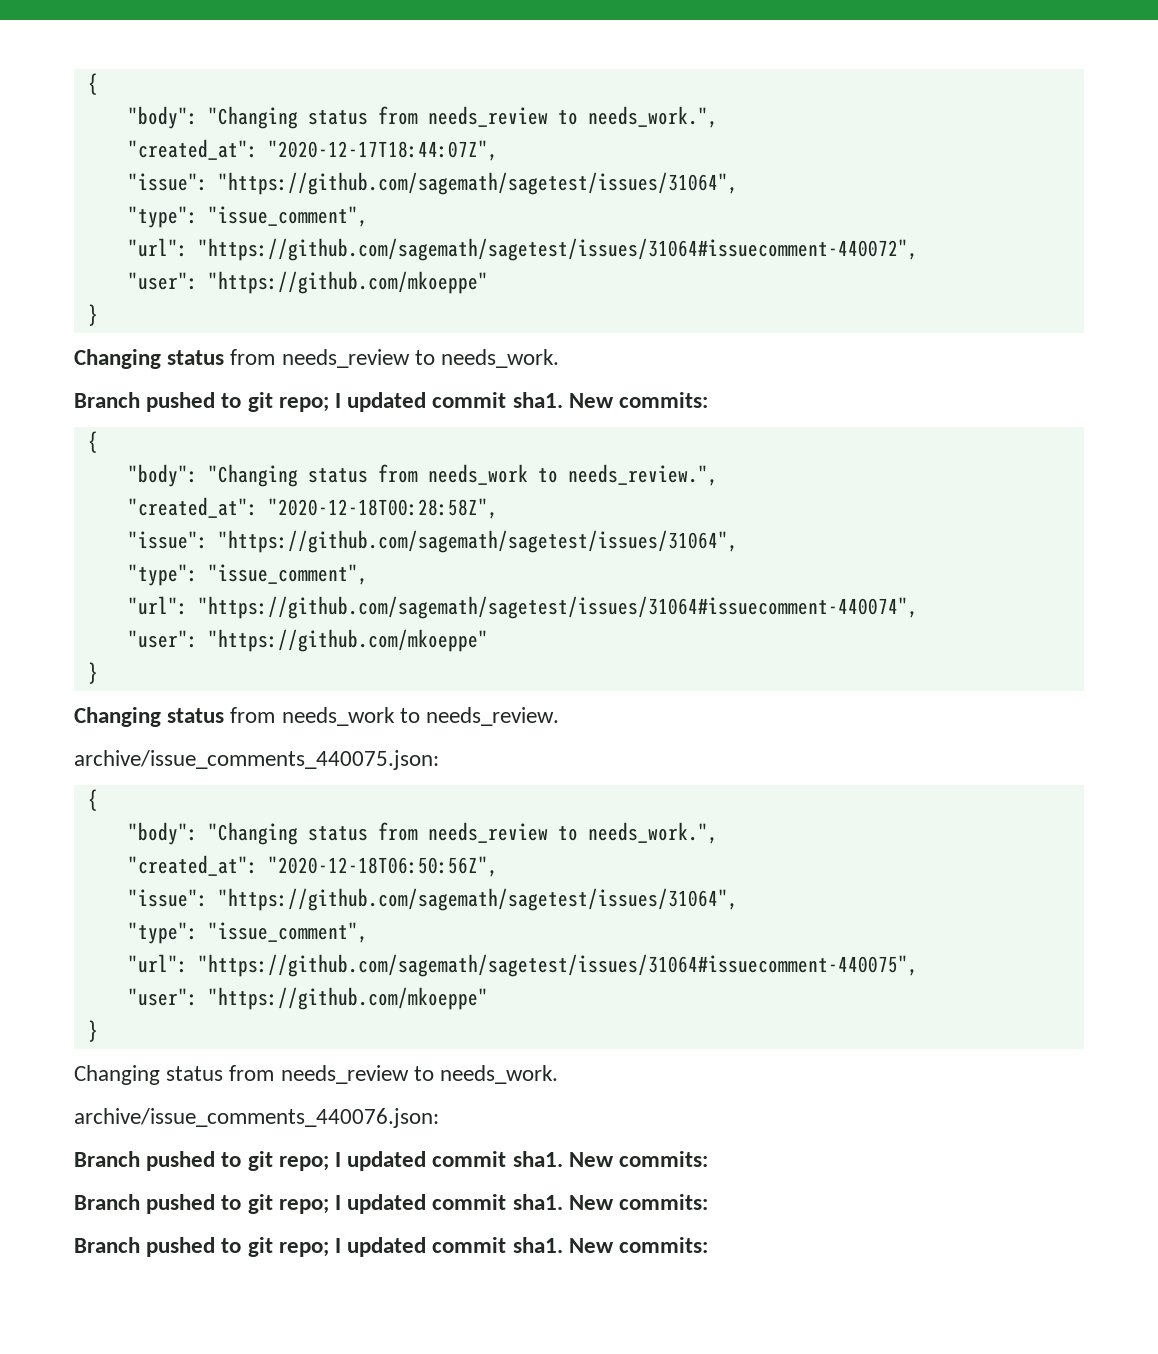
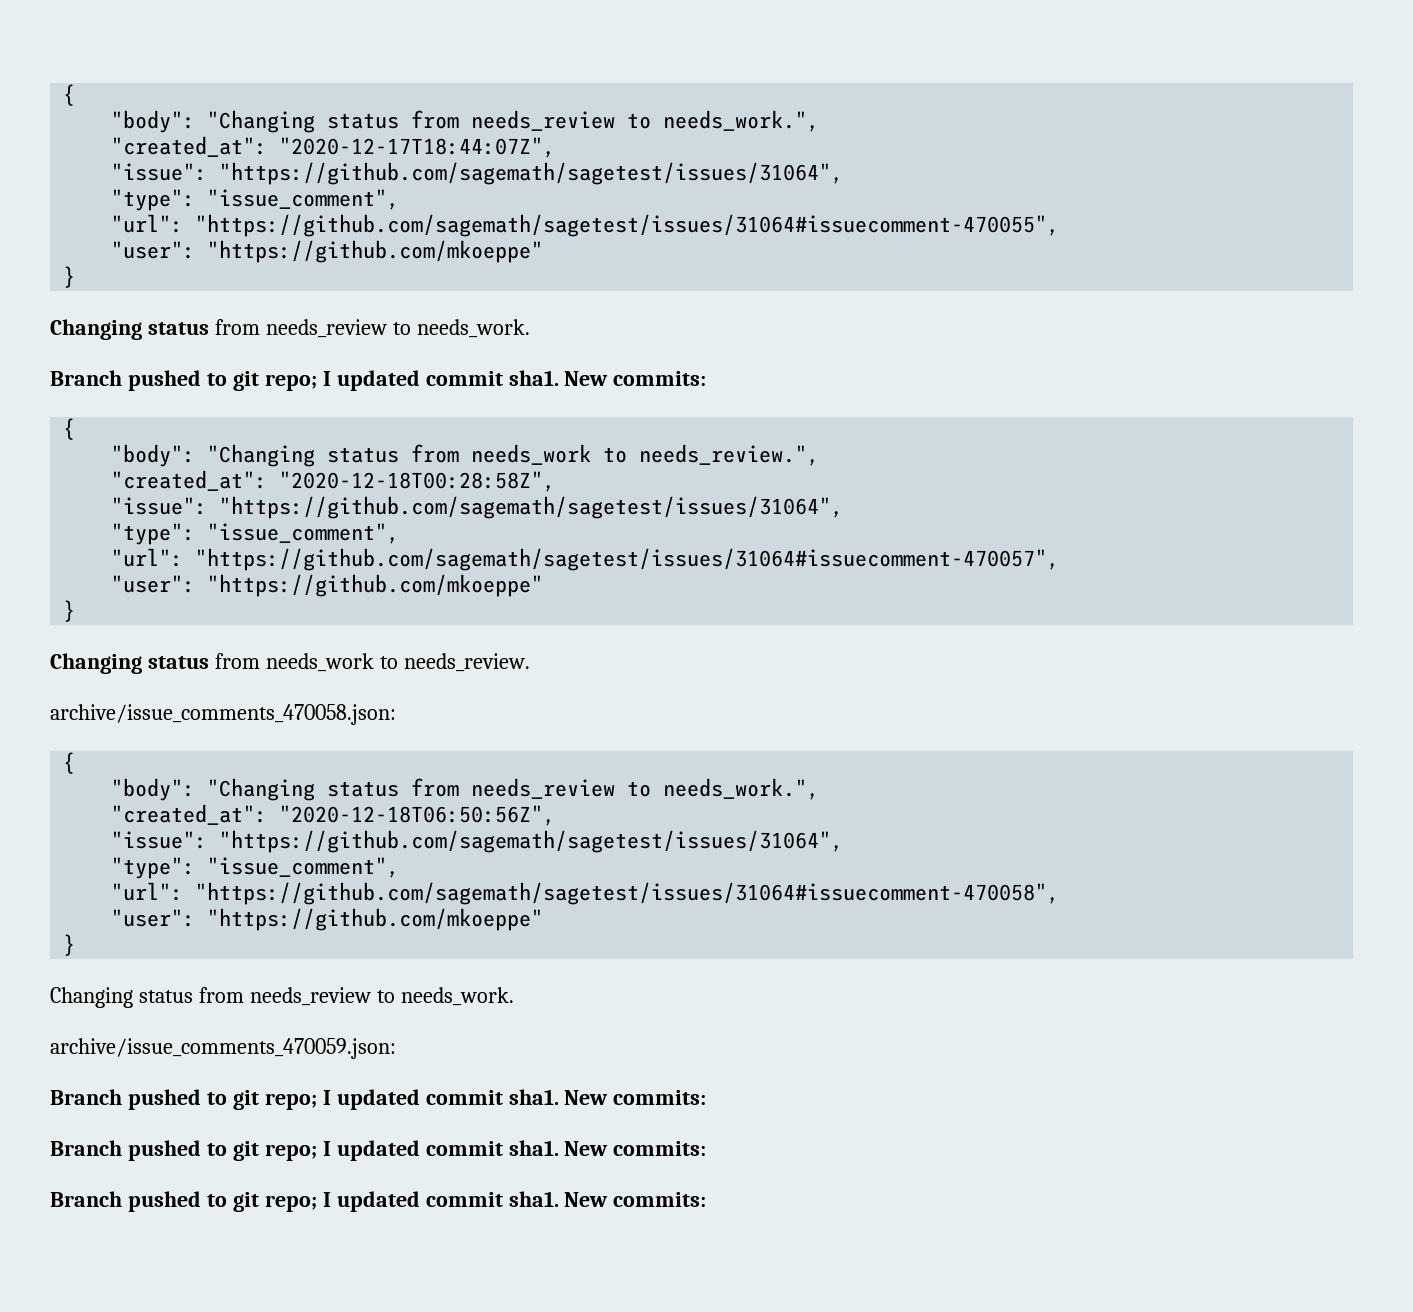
- "url": "https://github.com/sagemath/sagetest/issues/31064#issuecomment-440072",
+ "url": "https://github.com/sagemath/sagetest/issues/31064#issuecomment-470055",
- "url": "https://github.com/sagemath/sagetest/issues/31064#issuecomment-440074",
+ "url": "https://github.com/sagemath/sagetest/issues/31064#issuecomment-470057",
- archive/issue_comments_440075.json:
+ archive/issue_comments_470058.json:
- "url": "https://github.com/sagemath/sagetest/issues/31064#issuecomment-440075",
+ "url": "https://github.com/sagemath/sagetest/issues/31064#issuecomment-470058",
  "user": "https://github.com/mkoeppe"
  }
  Changing status from needs_review to needs_work.
- archive/issue_comments_440076.json:
+ archive/issue_comments_470059.json:

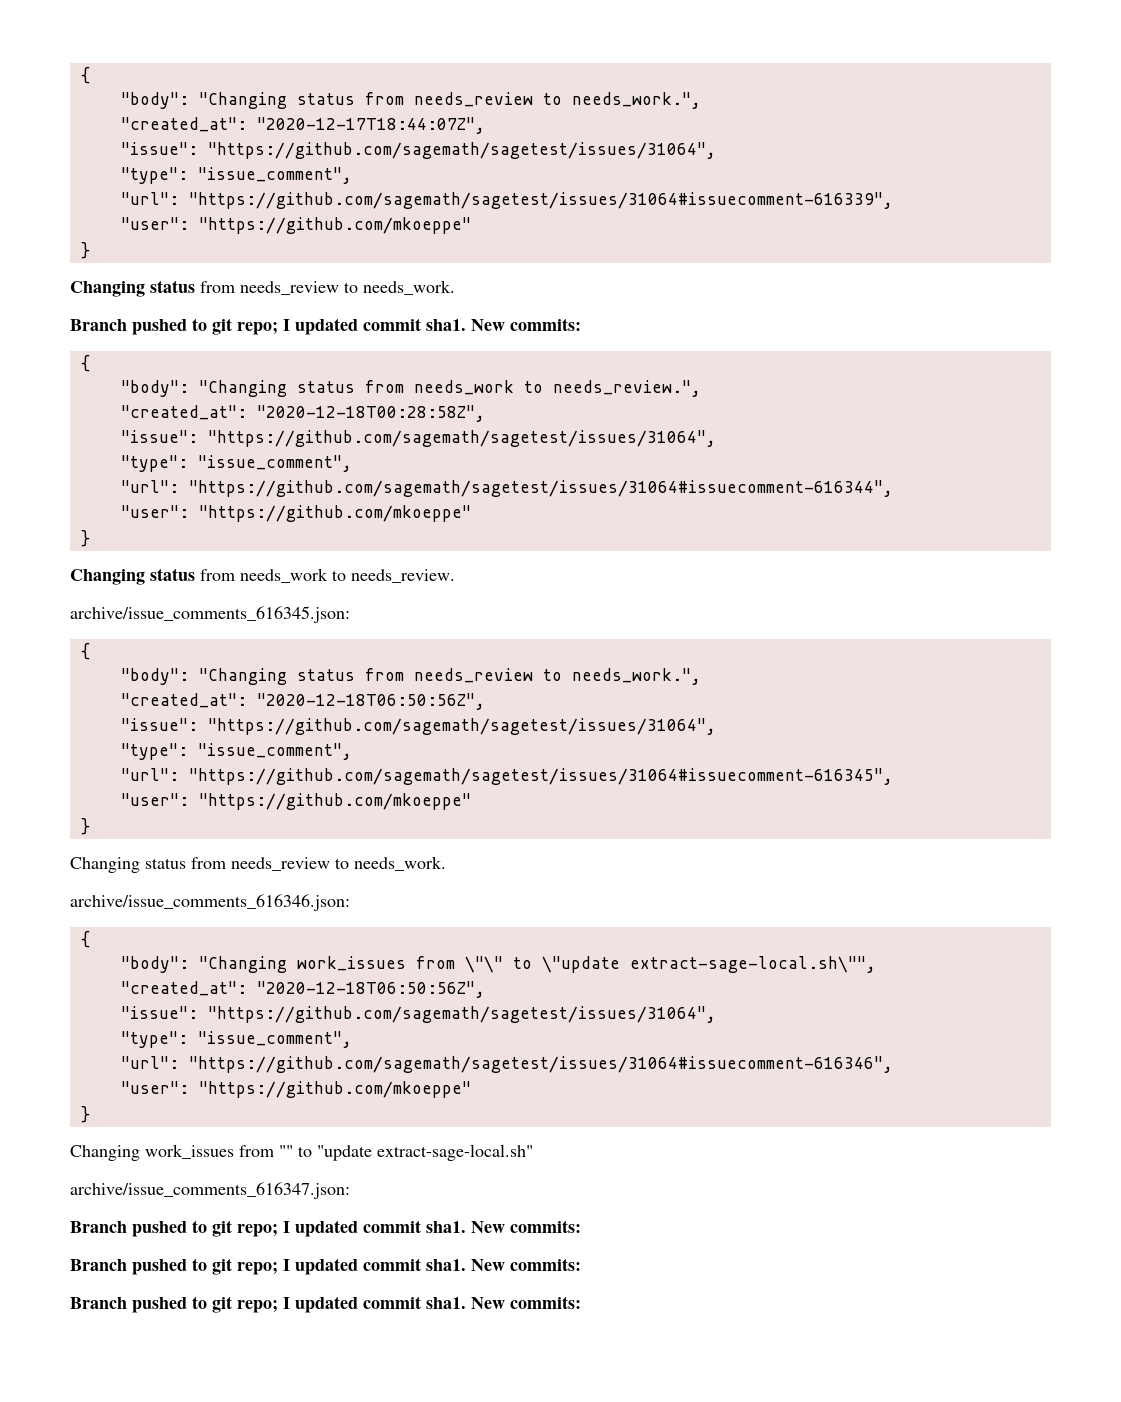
- "url": "https://github.com/sagemath/sagetest/issues/31064#issuecomment-470055",
+ "url": "https://github.com/sagemath/sagetest/issues/31064#issuecomment-616339",
- "url": "https://github.com/sagemath/sagetest/issues/31064#issuecomment-470057",
+ "url": "https://github.com/sagemath/sagetest/issues/31064#issuecomment-616344",
- archive/issue_comments_470058.json:
+ archive/issue_comments_616345.json:
- "url": "https://github.com/sagemath/sagetest/issues/31064#issuecomment-470058",
+ "url": "https://github.com/sagemath/sagetest/issues/31064#issuecomment-616345",
  "user": "https://github.com/mkoeppe"
  }
  Changing status from needs_review to needs_work.
- archive/issue_comments_470059.json:
+ archive/issue_comments_616346.json:
+ {
+ "body": "Changing work_issues from \"\" to \"update extract-sage-local.sh\"",
+ "created_at": "2020-12-18T06:50:56Z",
+ "issue": "https://github.com/sagemath/sagetest/issues/31064",
+ "type": "issue_comment",
+ "url": "https://github.com/sagemath/sagetest/issues/31064#issuecomment-616346",
+ "user": "https://github.com/mkoeppe"
+ }
+ Changing work_issues from "" to "update extract-sage-local.sh"
+ archive/issue_comments_616347.json:

